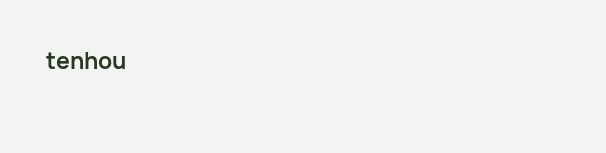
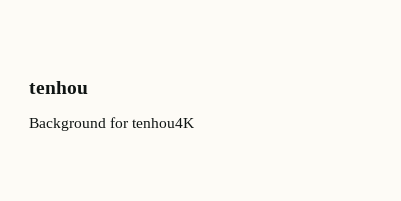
+ Background for tenhou4K

